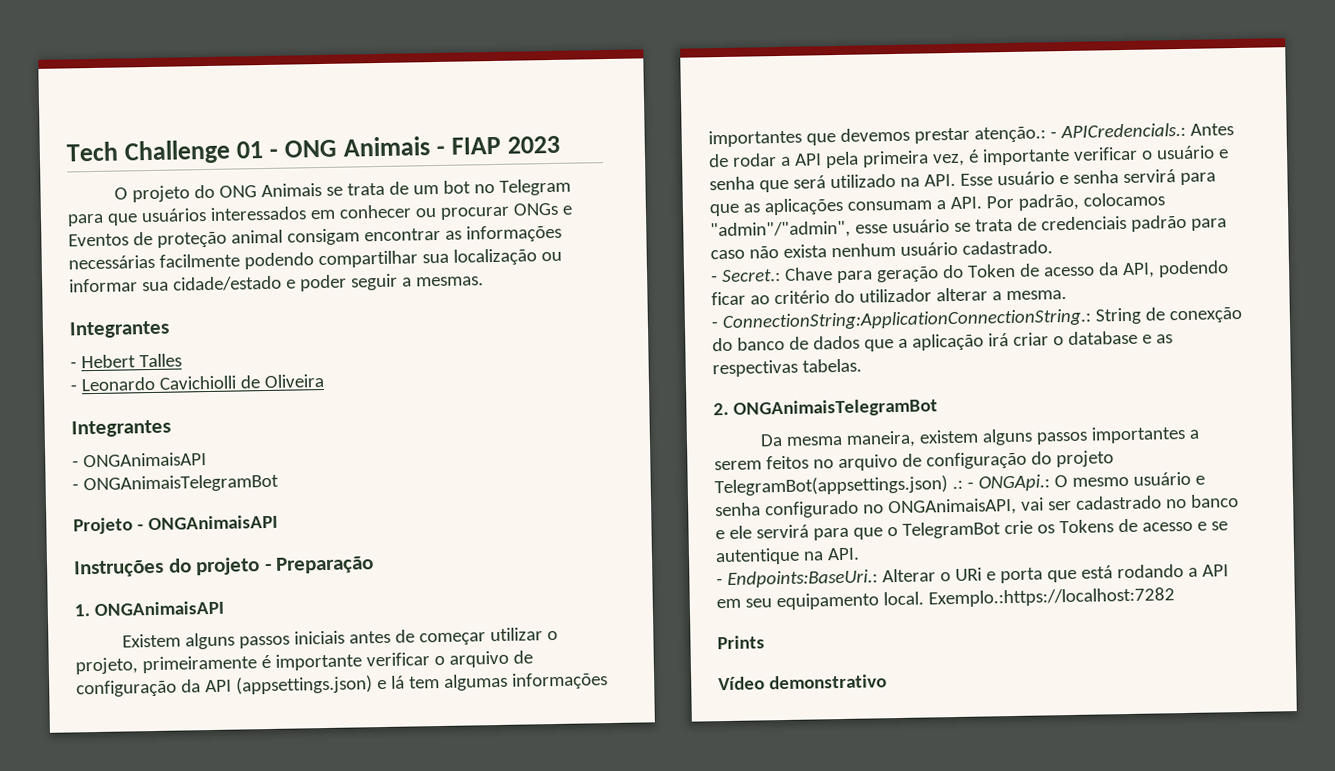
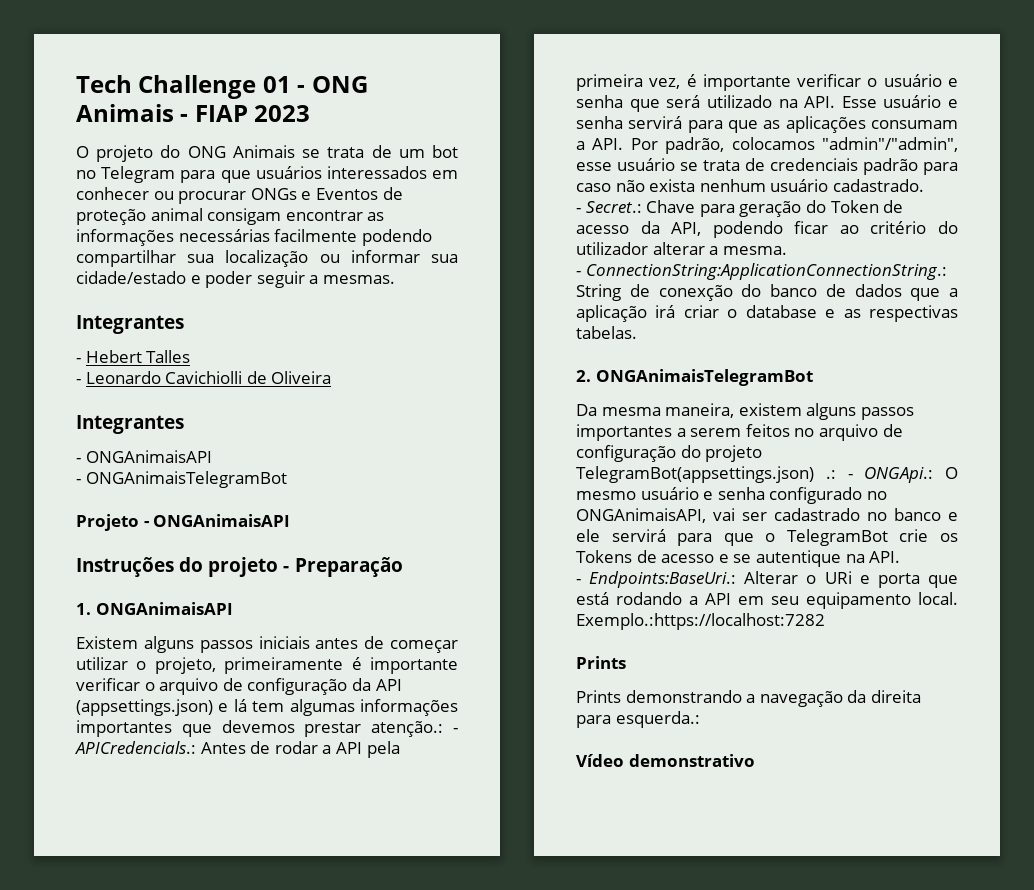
+ Prints demonstrando a navegação da direita para esquerda.:

